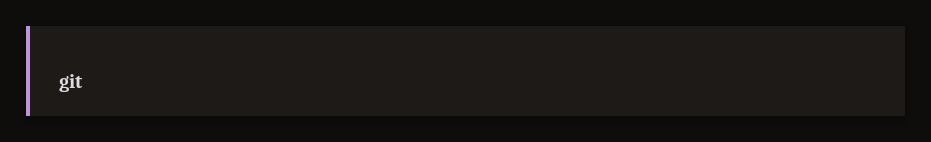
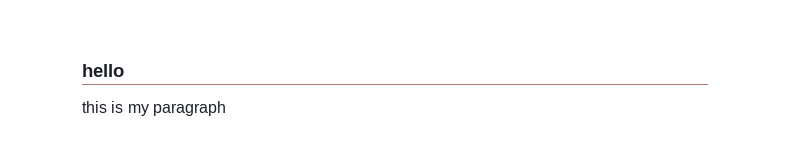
- git
+ hello
+ this is my paragraph

